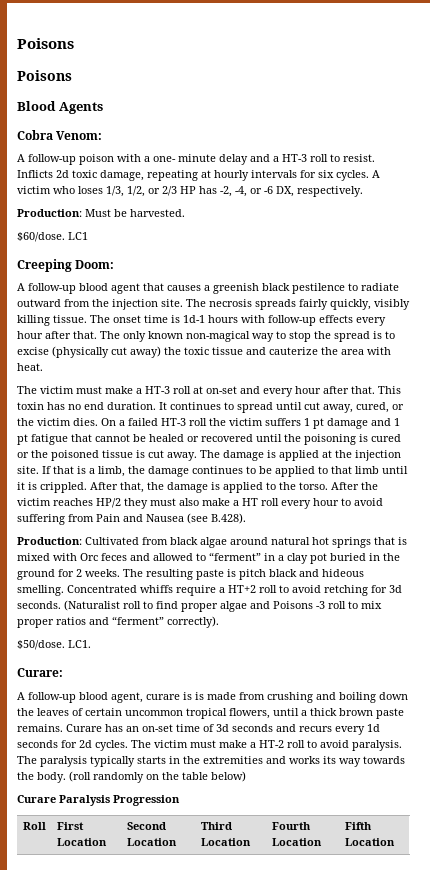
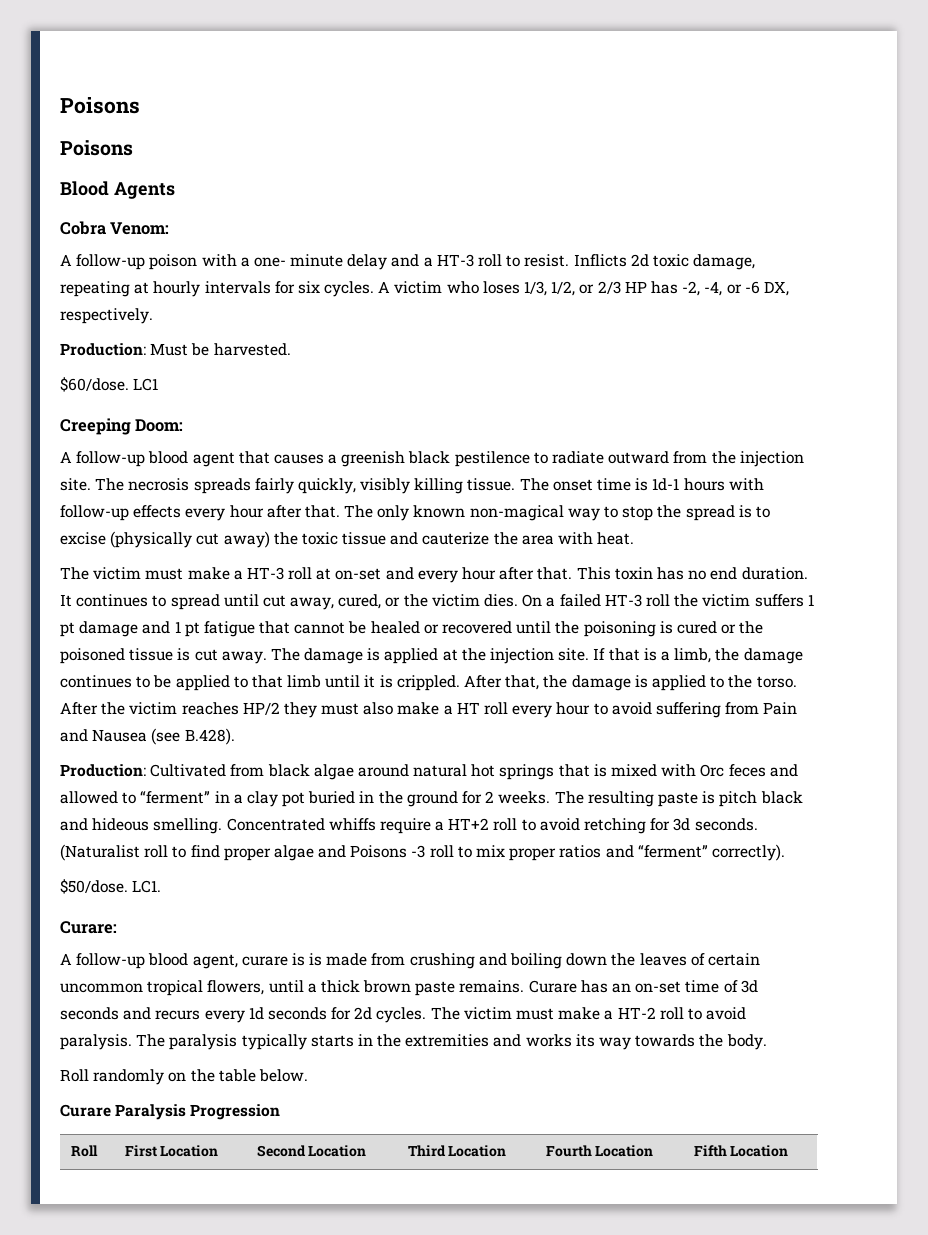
- The paralysis typically starts in the extremities and works its way towards the body. (roll randomly on the table below)
+ The paralysis typically starts in the extremities and works its way towards the body.
+ Roll randomly on the table below.

